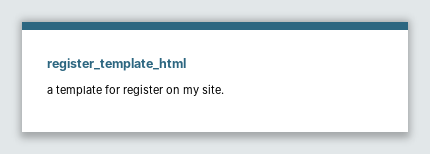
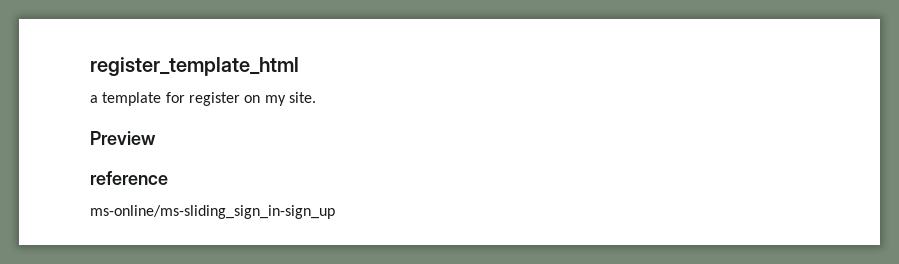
+ Preview
+ reference
+ ms-online/ms-sliding_sign_in-sign_up

